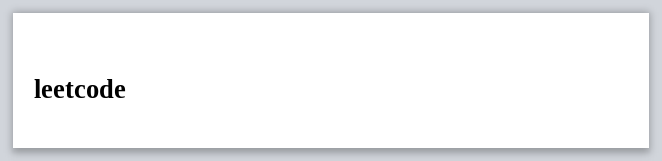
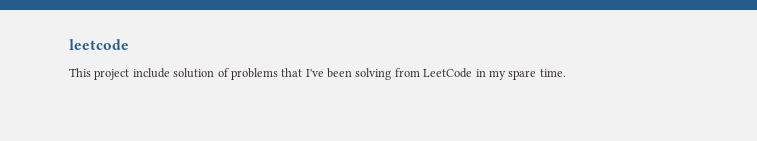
+ This project include solution of problems that I've been solving from LeetCode in my spare time.

